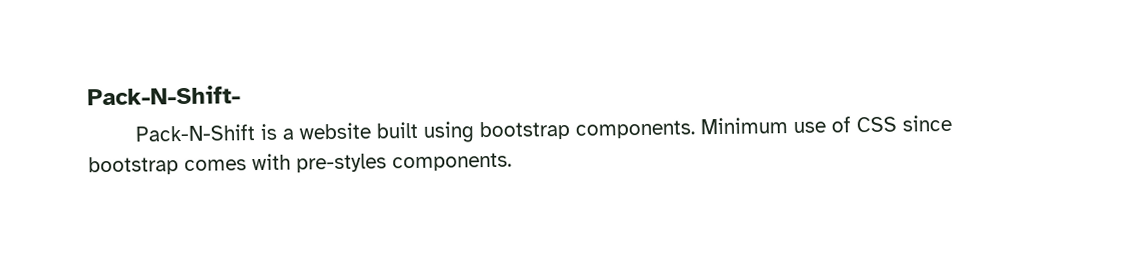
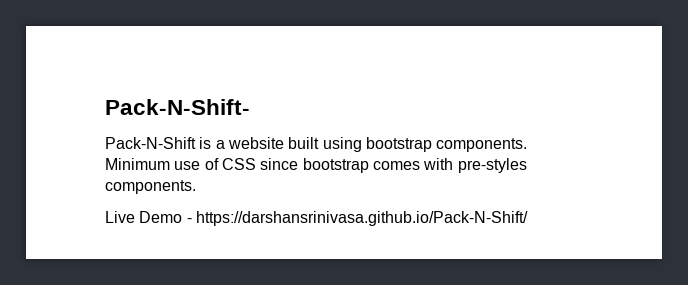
+ Live Demo - https://darshansrinivasa.github.io/Pack-N-Shift/

